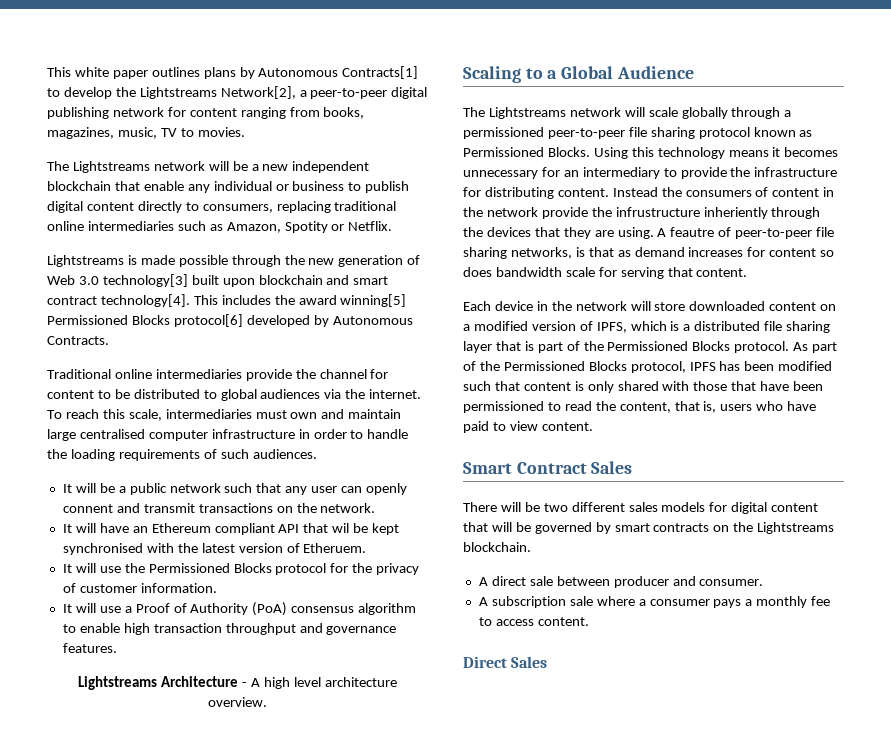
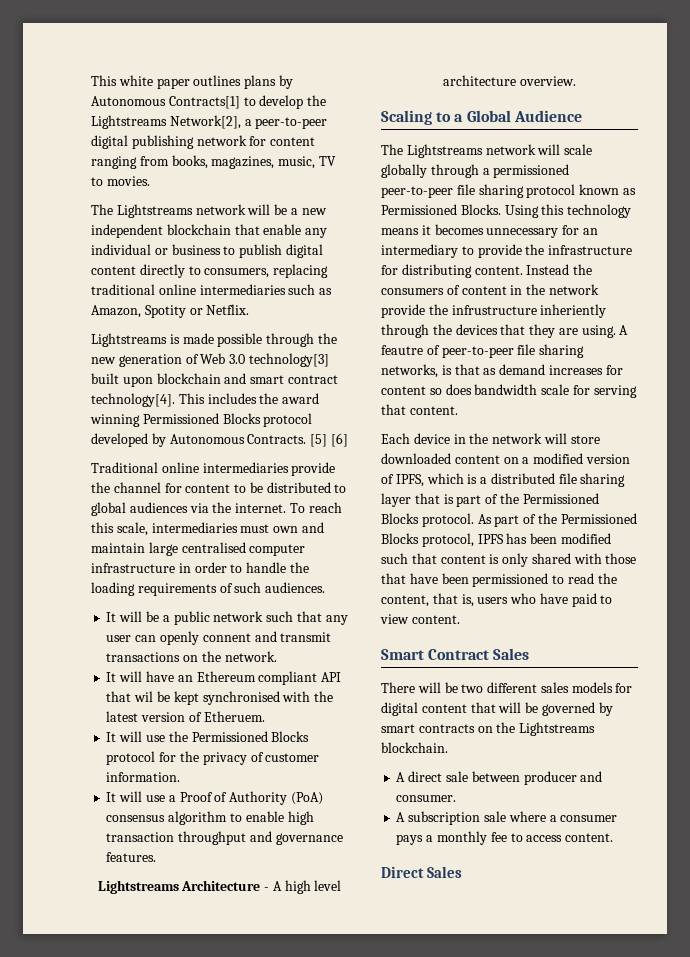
- This includes the award winning[5] Permissioned Blocks protocol[6] developed by Autonomous Contracts.
+ This includes the award winning Permissioned Blocks protocol developed by Autonomous Contracts. [5] [6]

